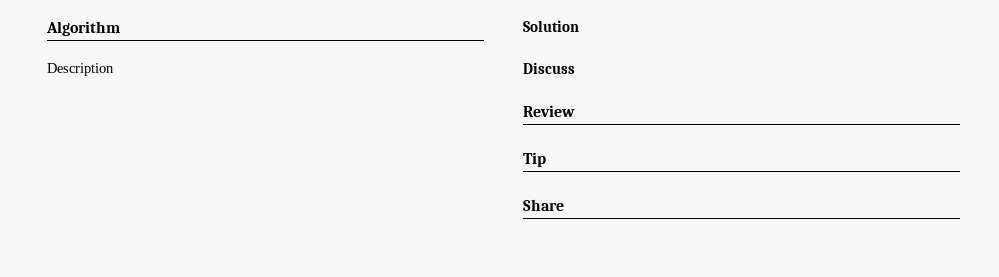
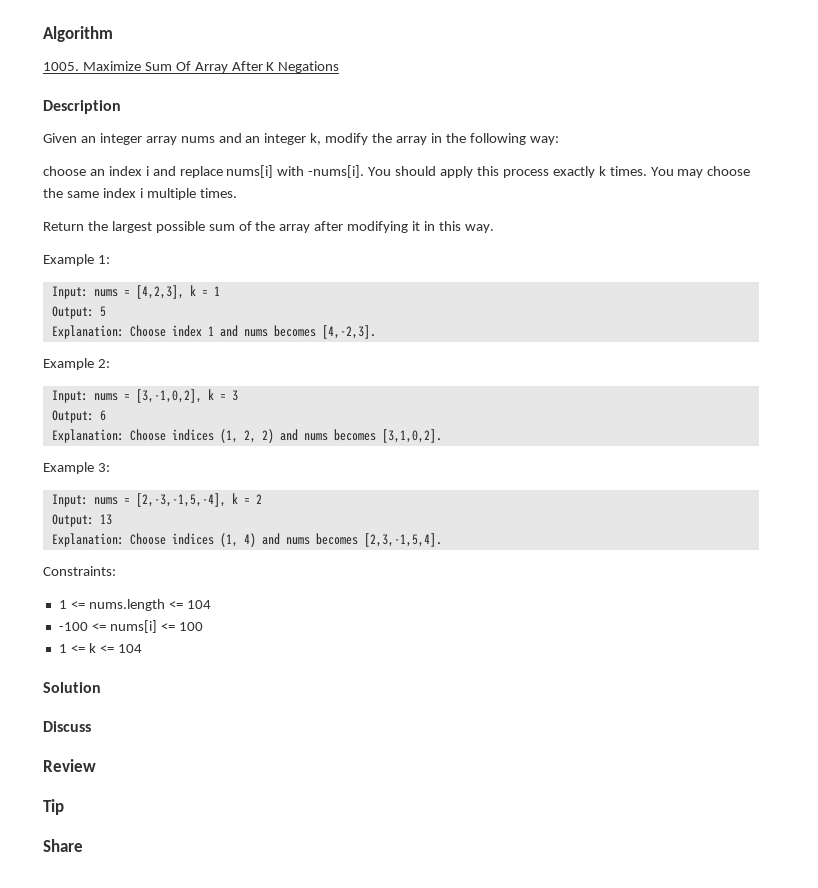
+ 1005. Maximize Sum Of Array After K Negations
  Description
+ Given an integer array nums and an integer k, modify the array in the following way:
+ choose an index i and replace nums[i] with -nums[i]. You should apply this process exactly k times. You may choose the same index i multiple times.
+ Return the largest possible sum of the array after modifying it in this way.
+ Example 1:
+ Input: nums = [4,2,3], k = 1
+ Output: 5
+ Explanation: Choose index 1 and nums becomes [4,-2,3].
+ Example 2:
+ Input: nums = [3,-1,0,2], k = 3
+ Output: 6
+ Explanation: Choose indices (1, 2, 2) and nums becomes [3,1,0,2].
+ Example 3:
+ Input: nums = [2,-3,-1,5,-4], k = 2
+ Output: 13
+ Explanation: Choose indices (1, 4) and nums becomes [2,3,-1,5,4].
+ Constraints:
+ 1 <= nums.length <= 104
+ -100 <= nums[i] <= 100
+ 1 <= k <= 104

